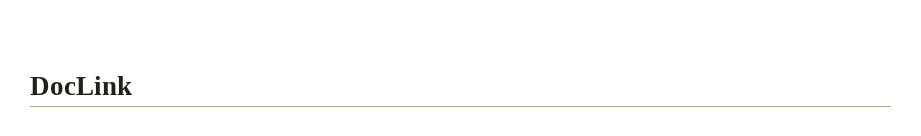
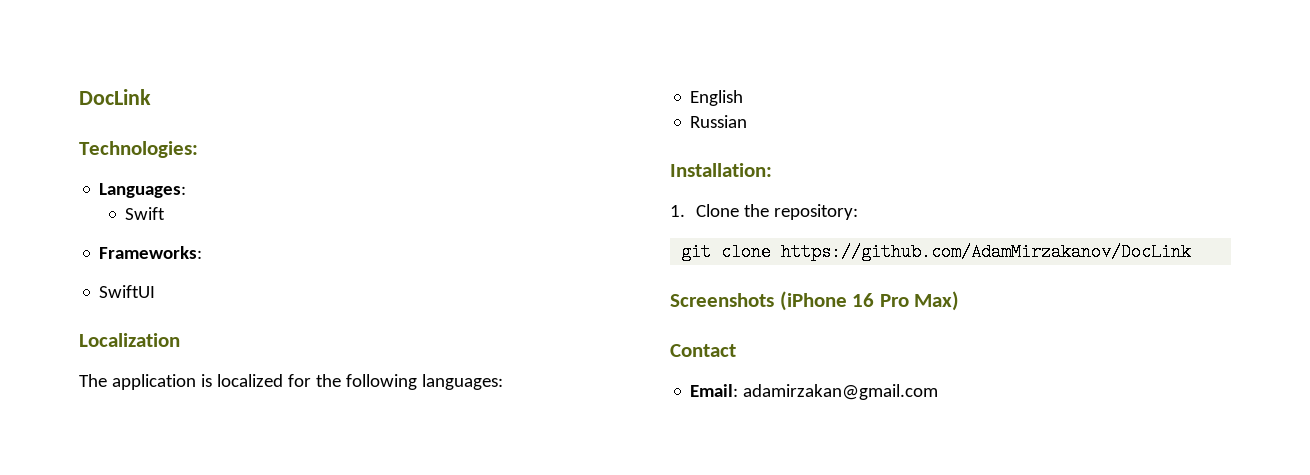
+ Technologies:
+ Languages:
+ Swift
+ Frameworks:
+ SwiftUI
+ Localization
+ The application is localized for the following languages:
+ English
+ Russian
+ Installation:
+ 1. Clone the repository:
+ git clone https://github.com/AdamMirzakanov/DocLink
+ Screenshots (iPhone 16 Pro Max)
+ Contact
+ Email: adamirzakan@gmail.com

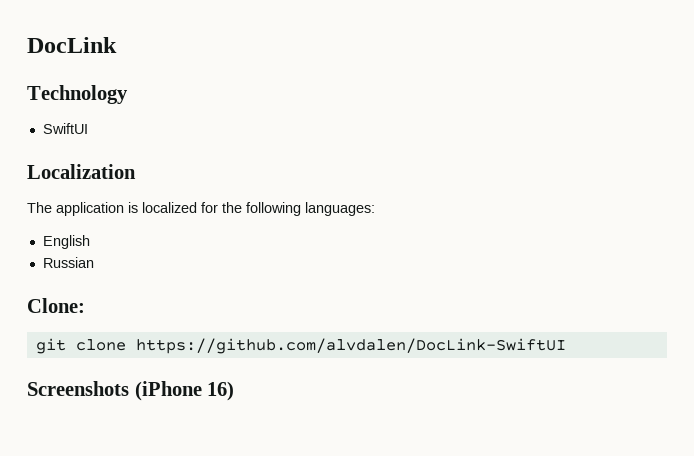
- Technologies:
- Languages:
- Swift
- Frameworks:
+ Technology
- Installation:
- 1. Clone the repository:
+ Clone:
- git clone https://github.com/AdamMirzakanov/DocLink
+ git clone https://github.com/alvdalen/DocLink-SwiftUI
- Screenshots (iPhone 16 Pro Max)
- Contact
- Email: adamirzakan@gmail.com
+ Screenshots (iPhone 16)

